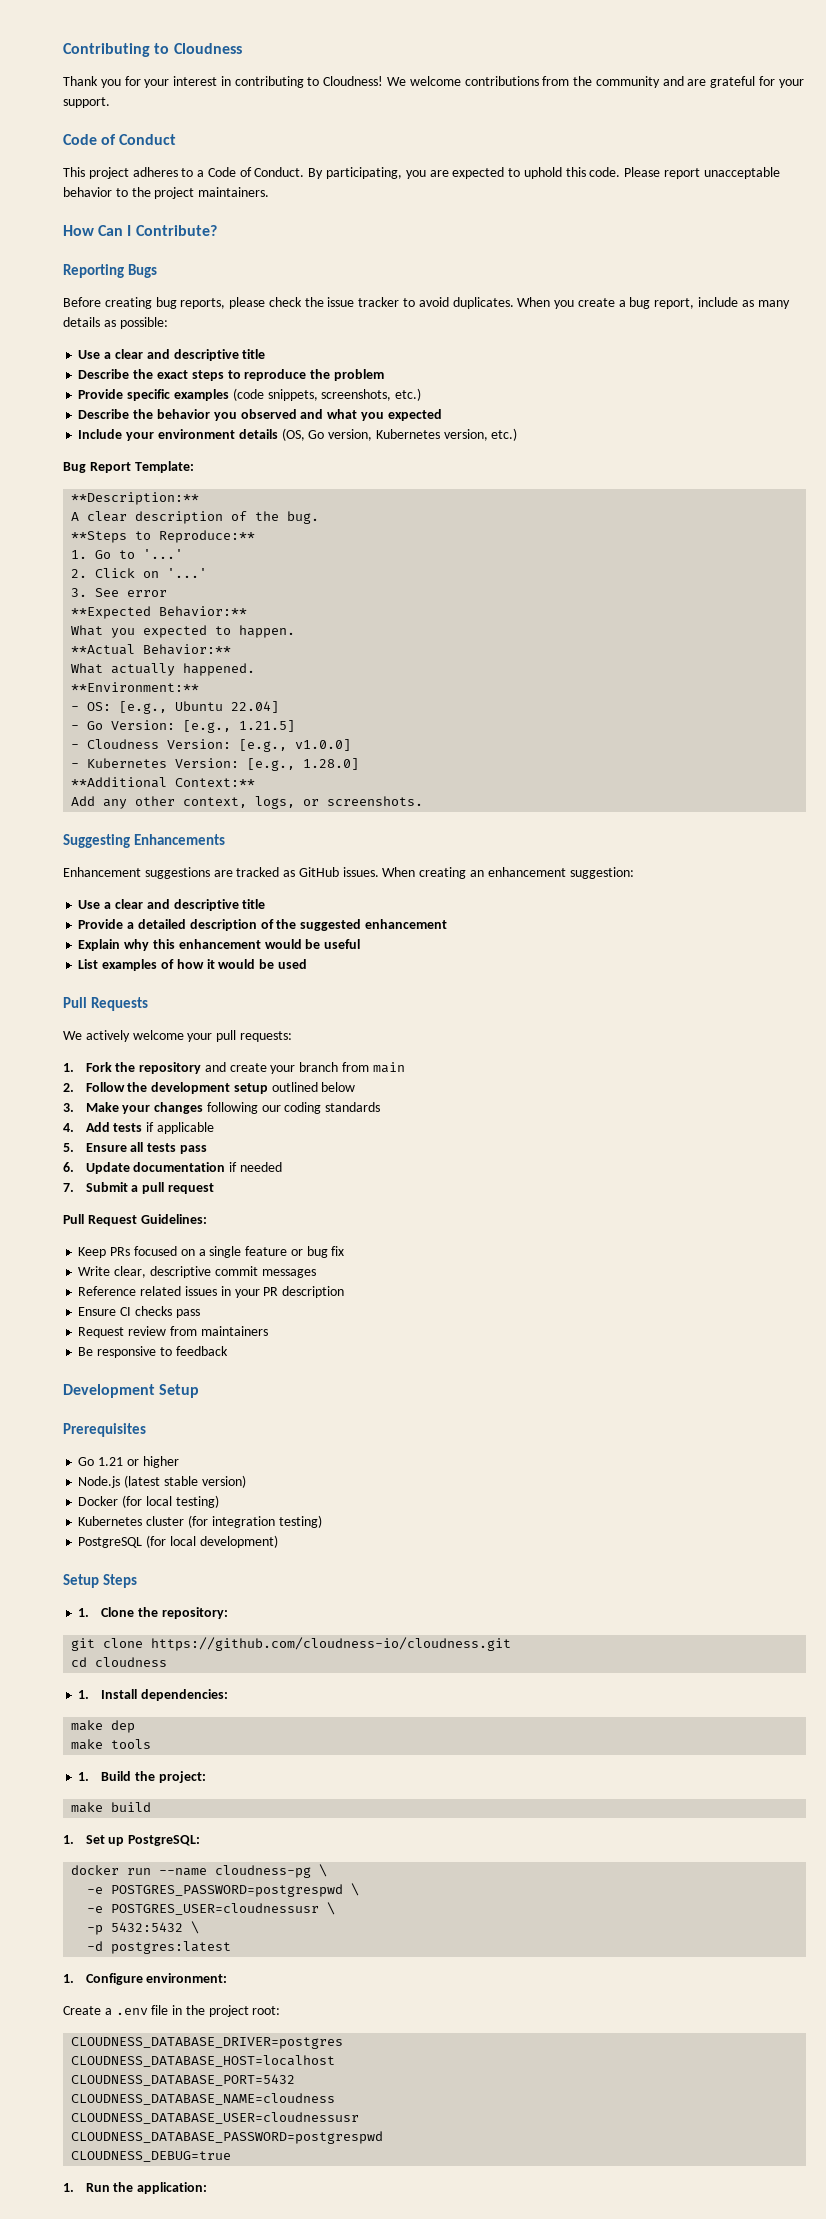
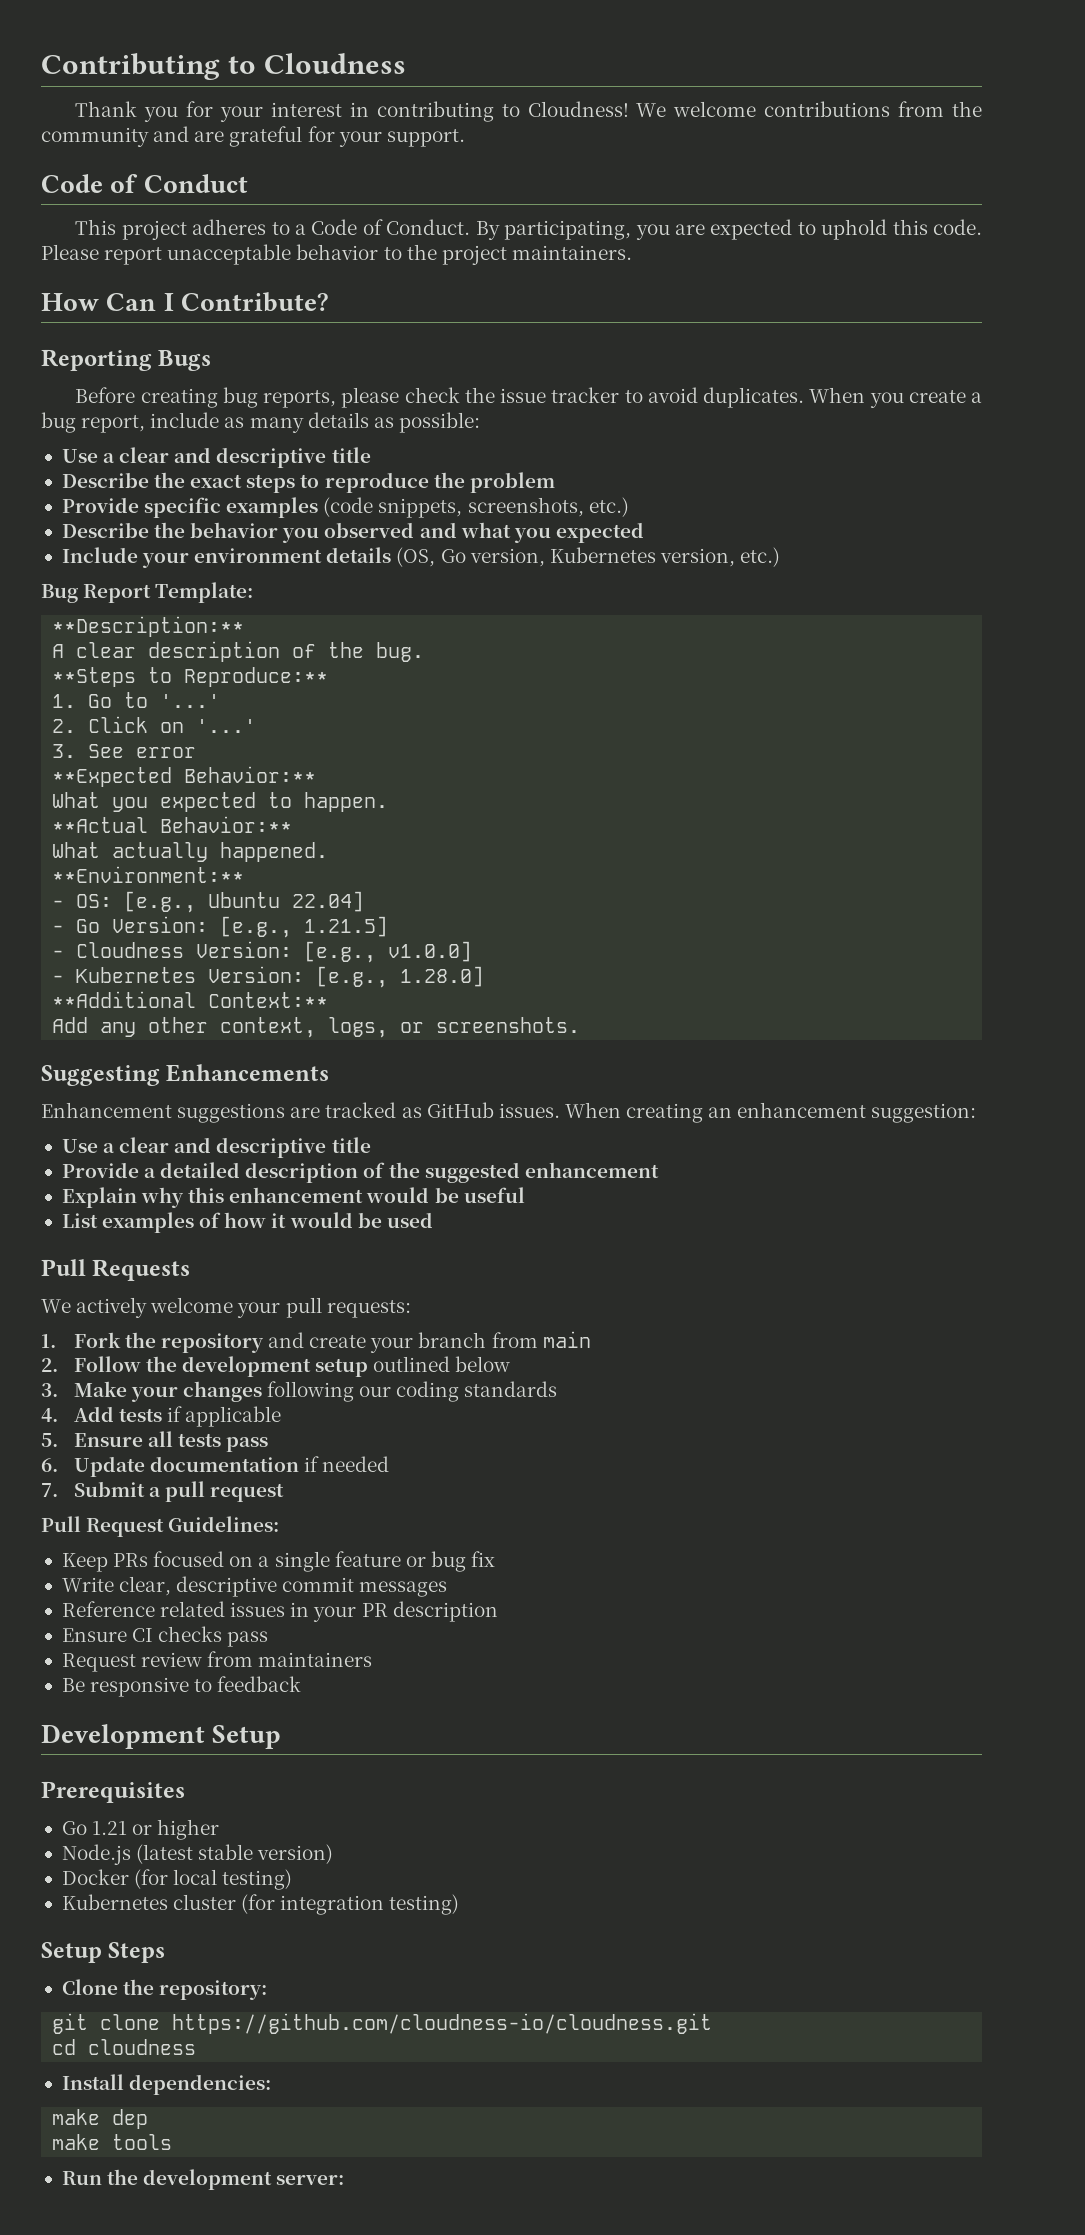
- PostgreSQL (for local development)
- 1. Clone the repository:
+ Clone the repository:
- 1. Install dependencies:
+ Install dependencies:
- 1. Build the project:
- make build
- 1. Set up PostgreSQL:
- docker run --name cloudness-pg \
- -e POSTGRES_PASSWORD=postgrespwd \
- -e POSTGRES_USER=cloudnessusr \
- -p 5432:5432 \
- -d postgres:latest
- 1. Configure environment:
- Create a .env file in the project root:
- CLOUDNESS_DATABASE_DRIVER=postgres
- CLOUDNESS_DATABASE_HOST=localhost
- CLOUDNESS_DATABASE_PORT=5432
- CLOUDNESS_DATABASE_NAME=cloudness
- CLOUDNESS_DATABASE_USER=cloudnessusr
- CLOUDNESS_DATABASE_PASSWORD=postgrespwd
- CLOUDNESS_DEBUG=true
- 1. Run the application:
+ Run the development server:

